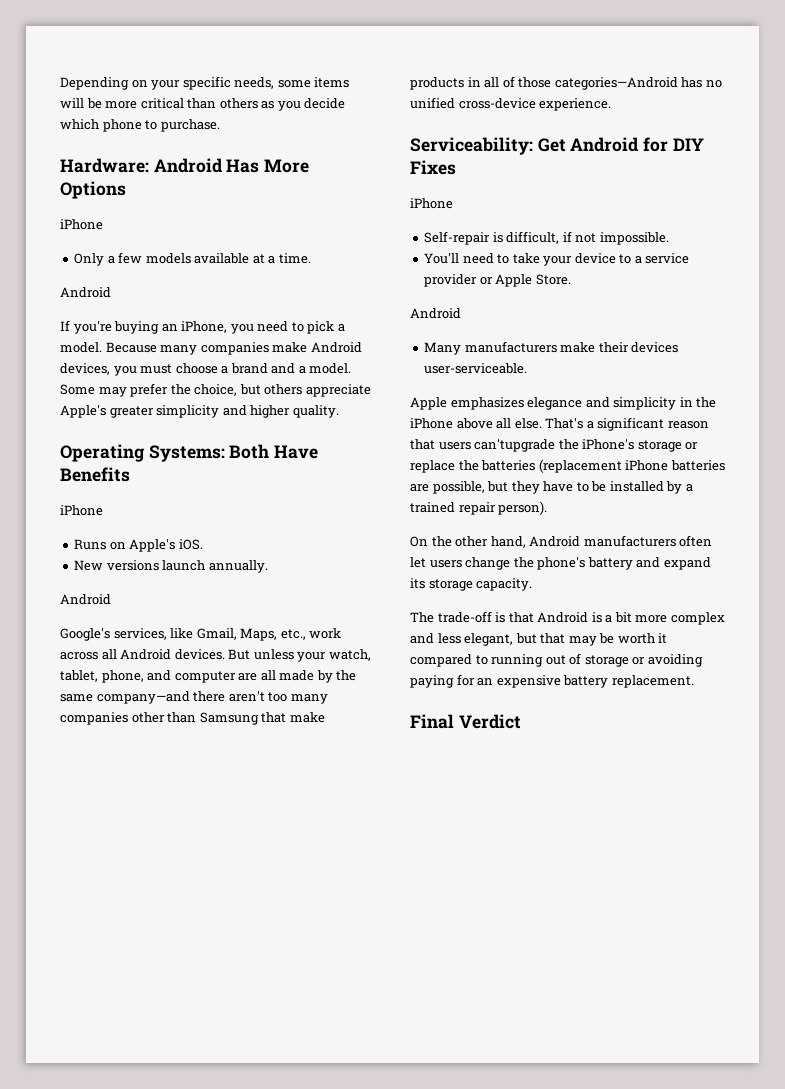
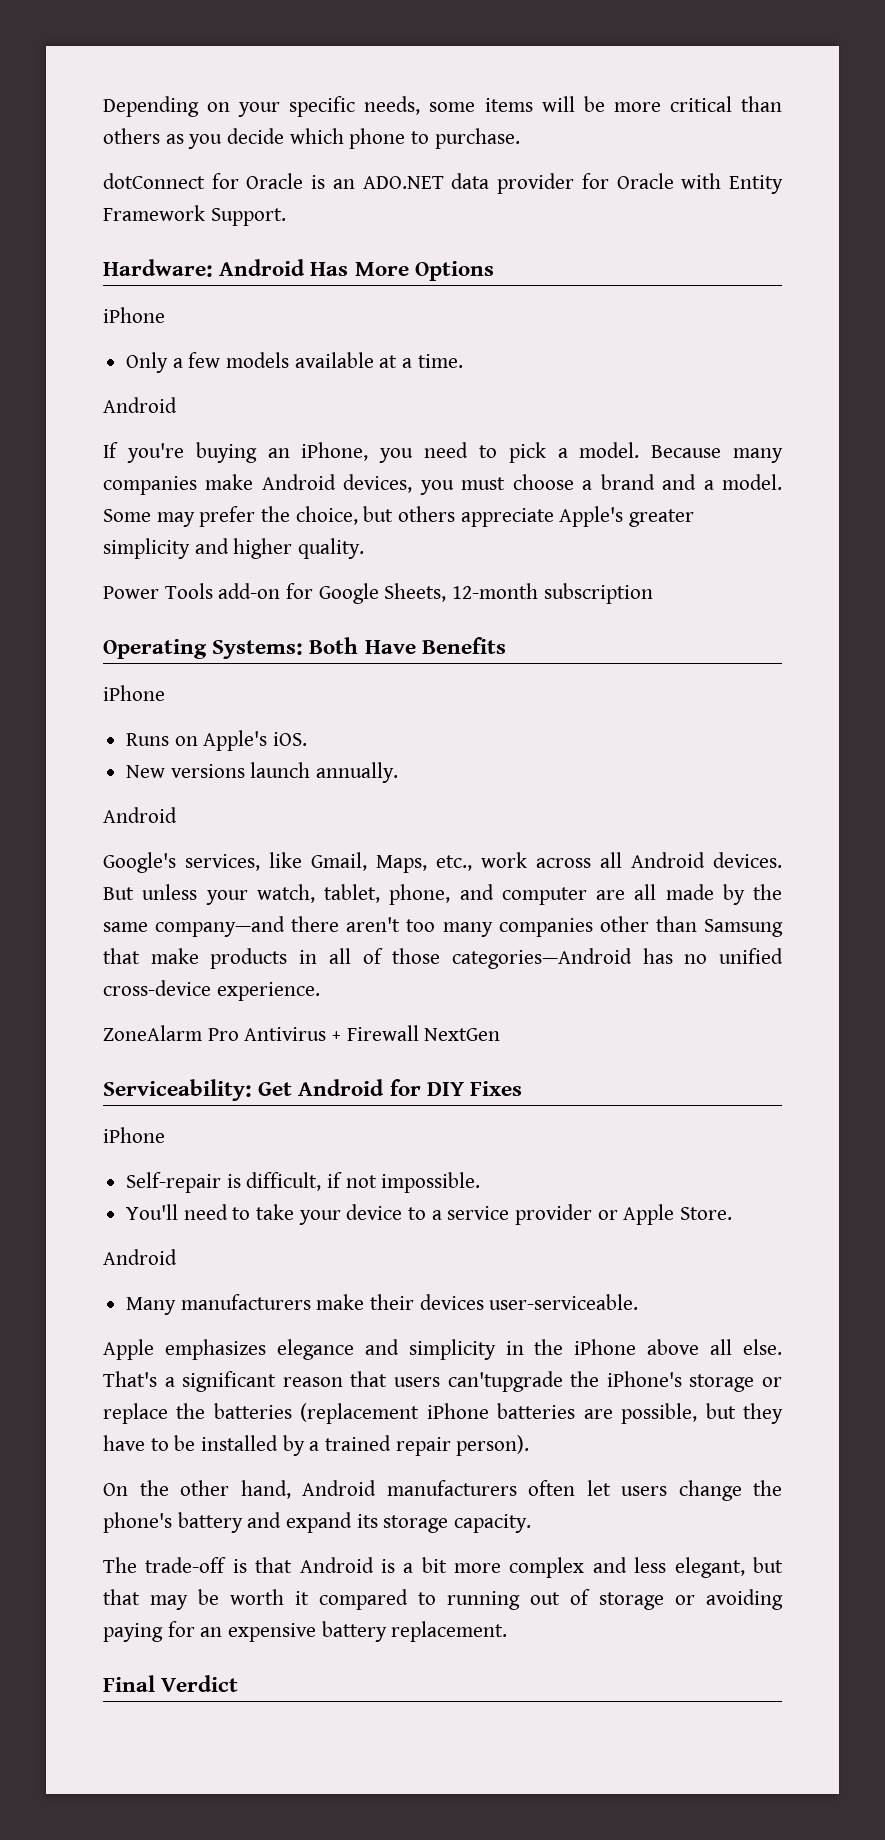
+ dotConnect for Oracle is an ADO.NET data provider for Oracle with Entity Framework Support.
+ Power Tools add-on for Google Sheets, 12-month subscription
+ ZoneAlarm Pro Antivirus + Firewall NextGen

